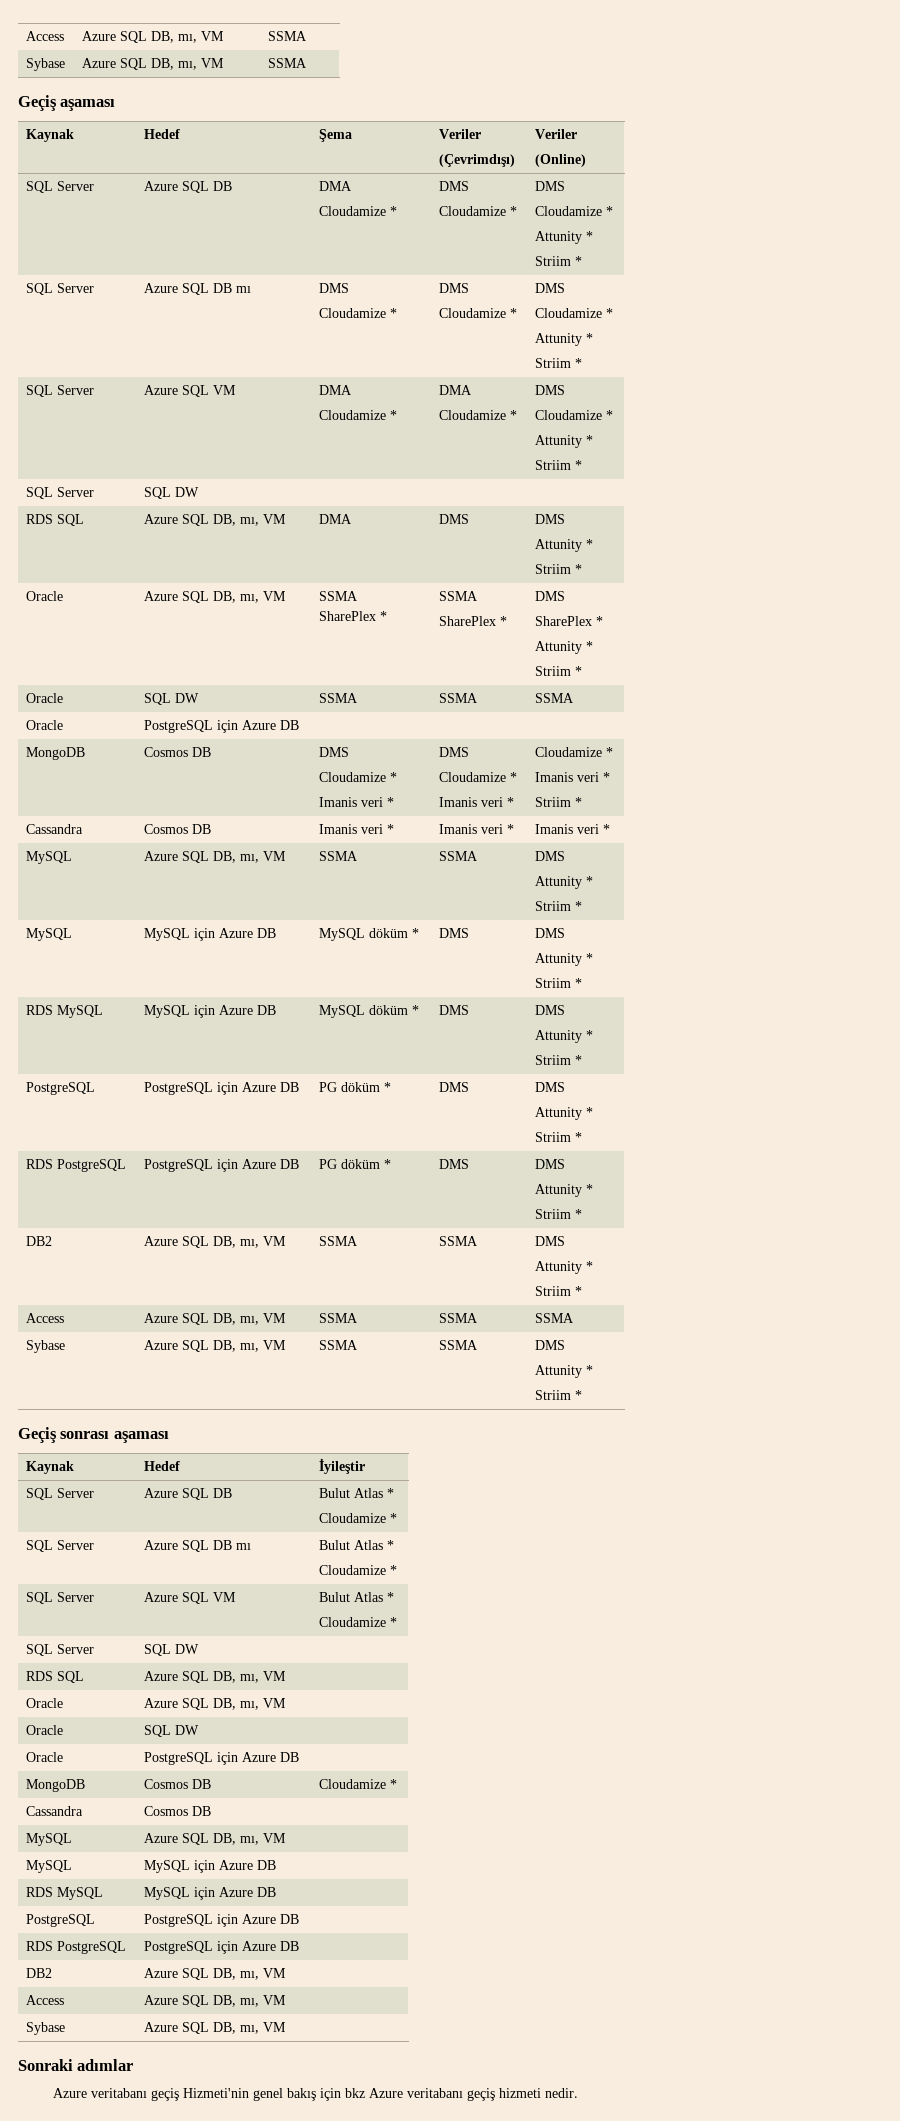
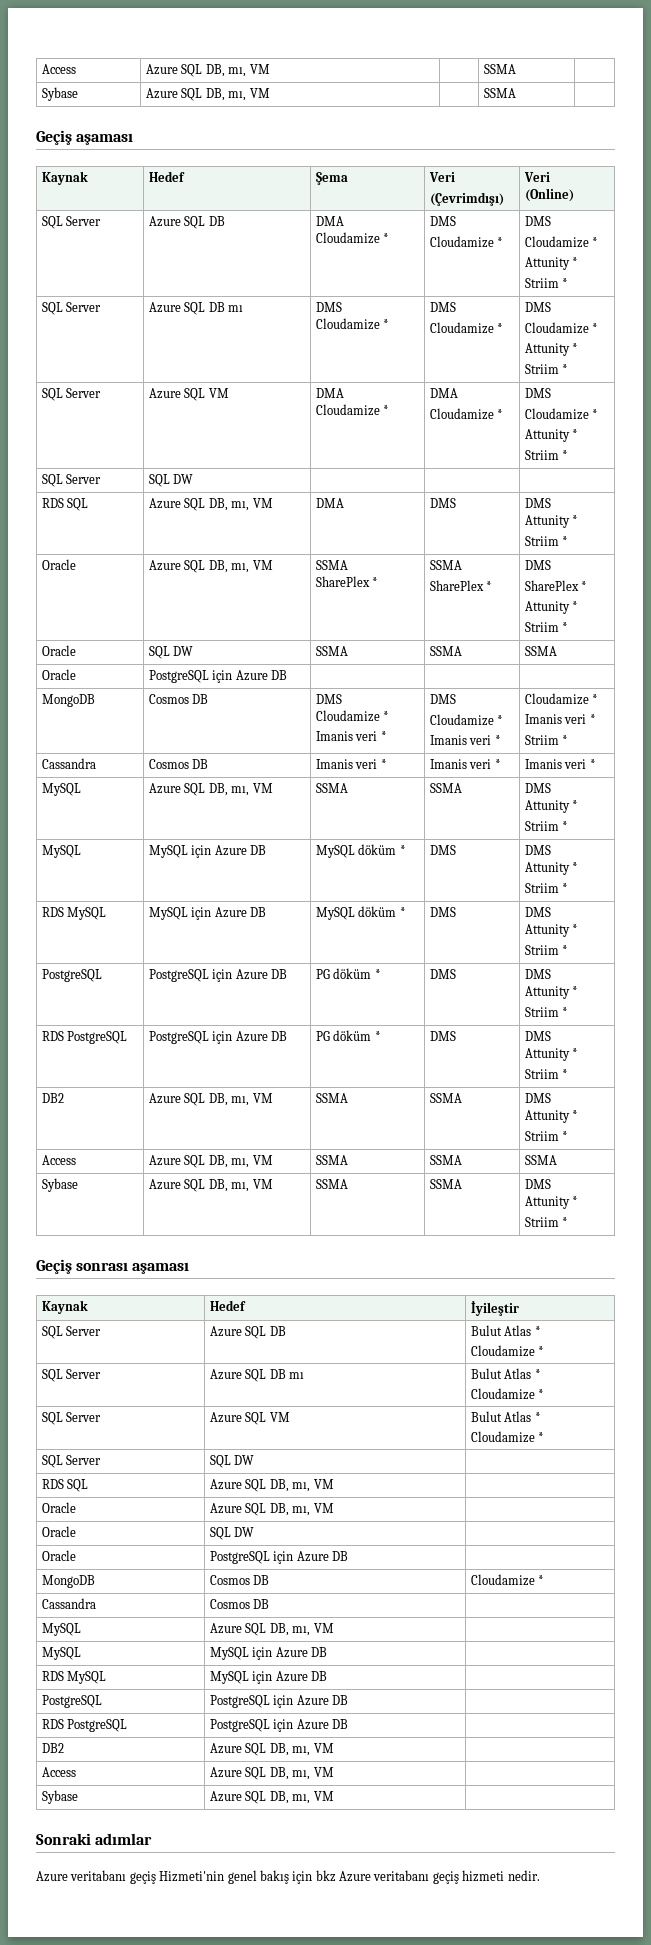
- Kaynak | Hedef | Şema | Veriler
- (Çevrimdışı) | Veriler
+ Kaynak | Hedef | Şema | Veri
+ (Çevrimdışı) | Veri

